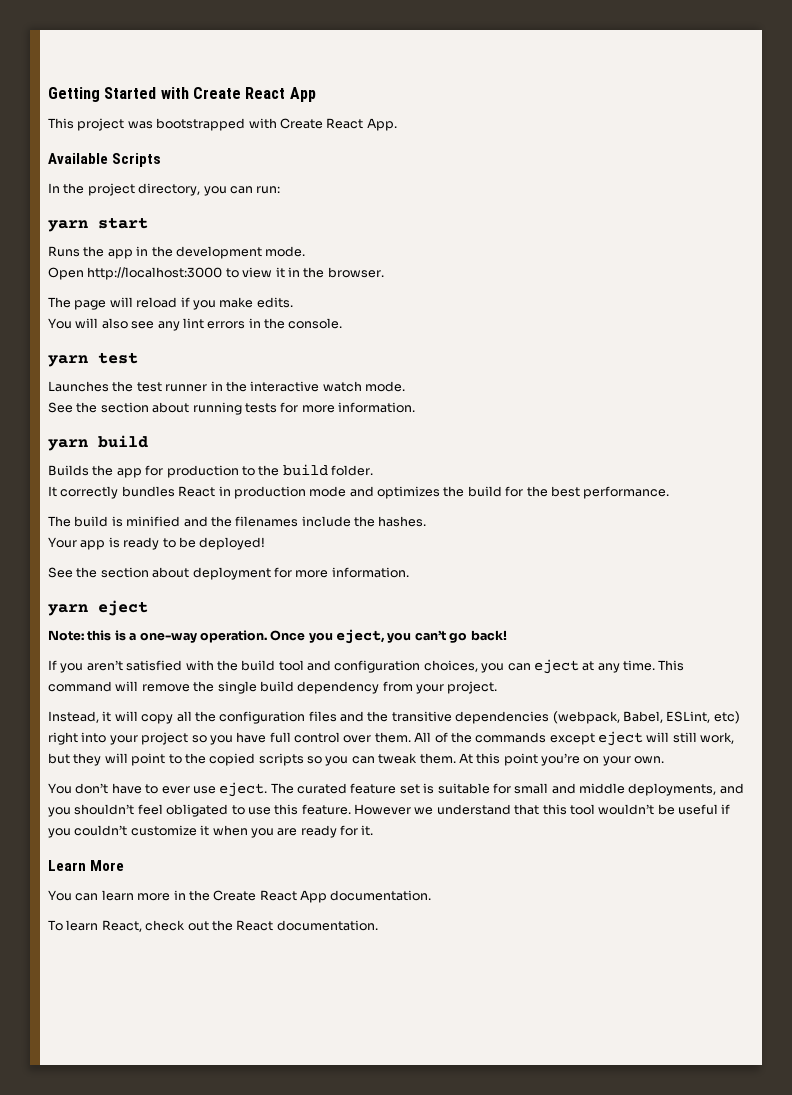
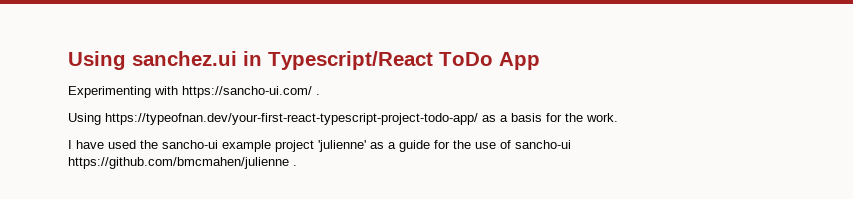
- Getting Started with Create React App
- This project was bootstrapped with Create React App.
- Available Scripts
- In the project directory, you can run:
- yarn start
- Runs the app in the development mode.
- Open http://localhost:3000 to view it in the browser.
- The page will reload if you make edits.
- You will also see any lint errors in the console.
- yarn test
- Launches the test runner in the interactive watch mode.
- See the section about running tests for more information.
- yarn build
- Builds the app for production to the build folder.
- It correctly bundles React in production mode and optimizes the build for the best performance.
- The build is minified and the filenames include the hashes.
- Your app is ready to be deployed!
- See the section about deployment for more information.
- yarn eject
- Note: this is a one-way operation. Once you eject, you can’t go back!
- If you aren’t satisfied with the build tool and configuration choices, you can eject at any time. This command will remove the single build dependency from your project.
- Instead, it will copy all the configuration files and the transitive dependencies (webpack, Babel, ESLint, etc) right into your project so you have full control over them. All of the commands except eject will still work, but they will point to the copied scripts so you can tweak them. At this point you’re on your own.
- You don’t have to ever use eject. The curated feature set is suitable for small and middle deployments, and you shouldn’t feel obligated to use this feature. However we understand that this tool wouldn’t be useful if you couldn’t customize it when you are ready for it.
- Learn More
- You can learn more in the Create React App documentation.
- To learn React, check out the React documentation.
+ Using sanchez.ui in Typescript/React ToDo App
+ Experimenting with https://sancho-ui.com/ .
+ Using https://typeofnan.dev/your-first-react-typescript-project-todo-app/ as a basis for the work.
+ I have used the sancho-ui example project 'julienne' as a guide for the use of sancho-ui https://github.com/bmcmahen/julienne .

